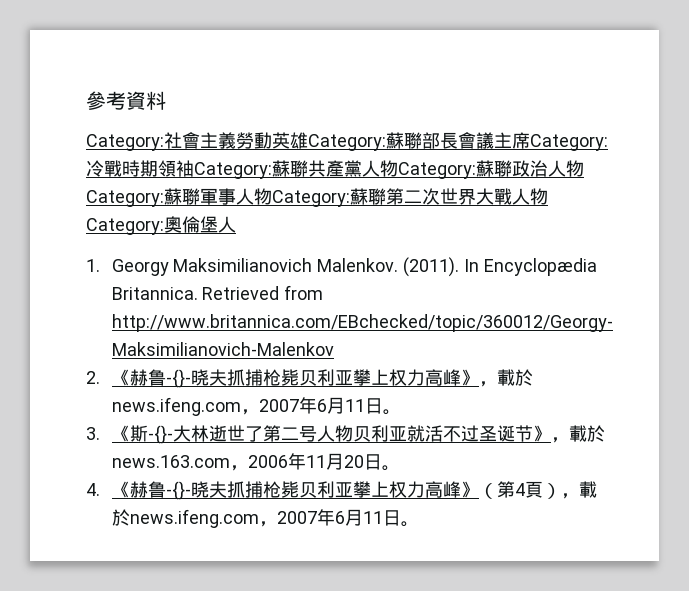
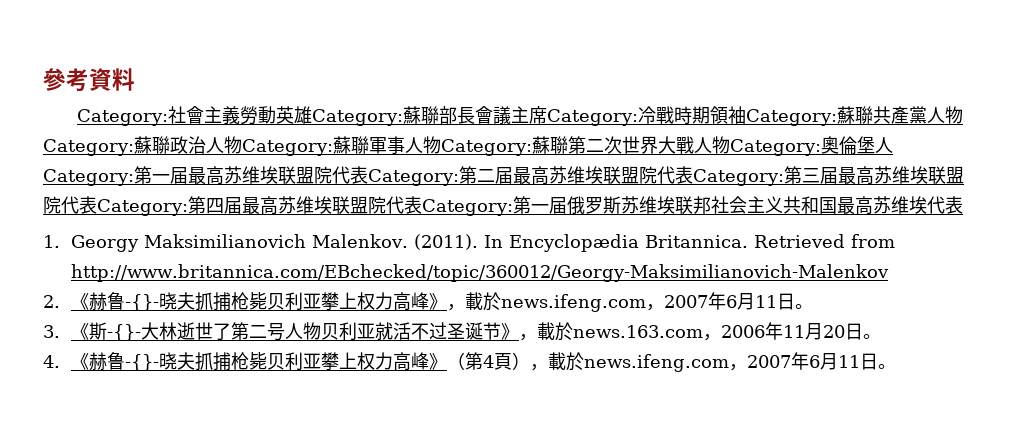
- Category:社會主義勞動英雄Category:蘇聯部長會議主席Category:冷戰時期領袖Category:蘇聯共產黨人物Category:蘇聯政治人物Category:蘇聯軍事人物Category:蘇聯第二次世界大戰人物Category:奧倫堡人
+ Category:社會主義勞動英雄Category:蘇聯部長會議主席Category:冷戰時期領袖Category:蘇聯共產黨人物Category:蘇聯政治人物Category:蘇聯軍事人物Category:蘇聯第二次世界大戰人物Category:奧倫堡人Category:第一届最高苏维埃联盟院代表Category:第二届最高苏维埃联盟院代表Category:第三届最高苏维埃联盟院代表Category:第四届最高苏维埃联盟院代表Category:第一届俄罗斯苏维埃联邦社会主义共和国最高苏维埃代表

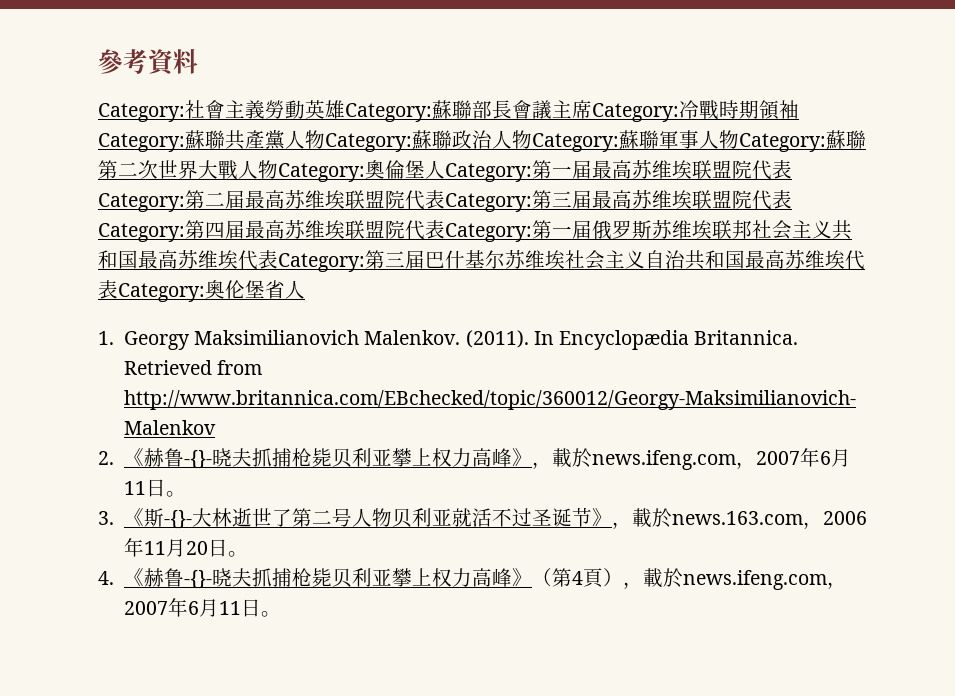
- 第一届俄罗斯苏维埃联邦社会主义共和国最高苏维埃代表
+ 第一届俄罗斯苏维埃联邦社会主义共和国最高苏维埃代表Category:第三届巴什基尔苏维埃社会主义自治共和国最高苏维埃代表Category:奥伦堡省人

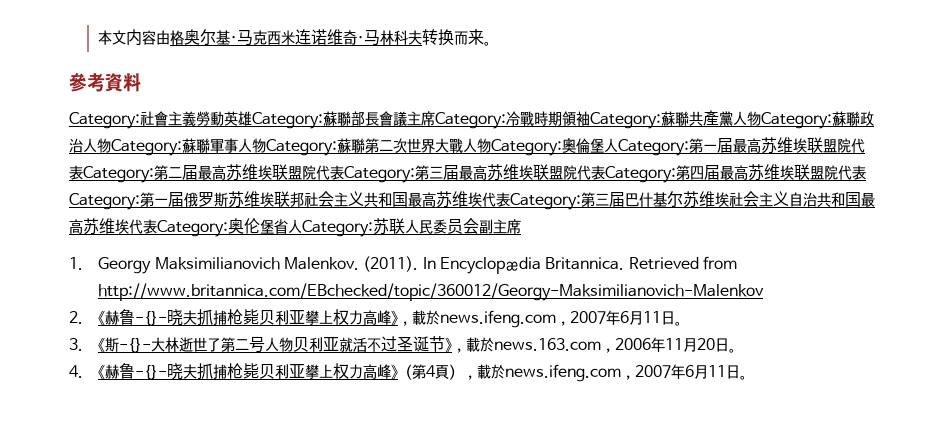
+ 本文内容由格奥尔基·马克西米连诺维奇·马林科夫转换而来。
- 奥伦堡省人
+ 奥伦堡省人Category:苏联人民委员会副主席

